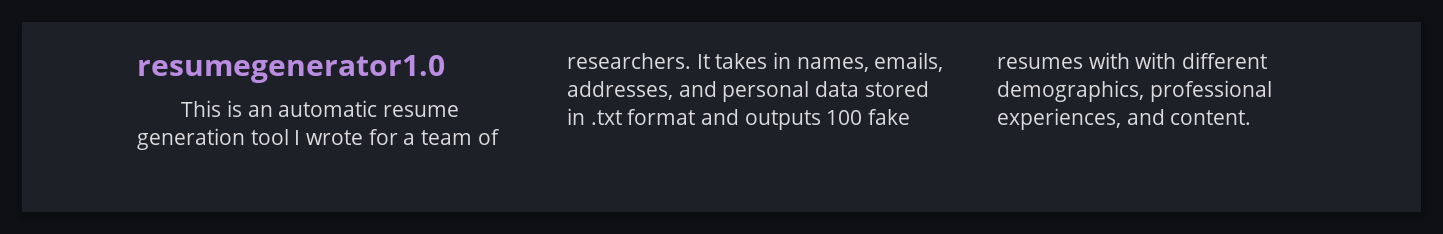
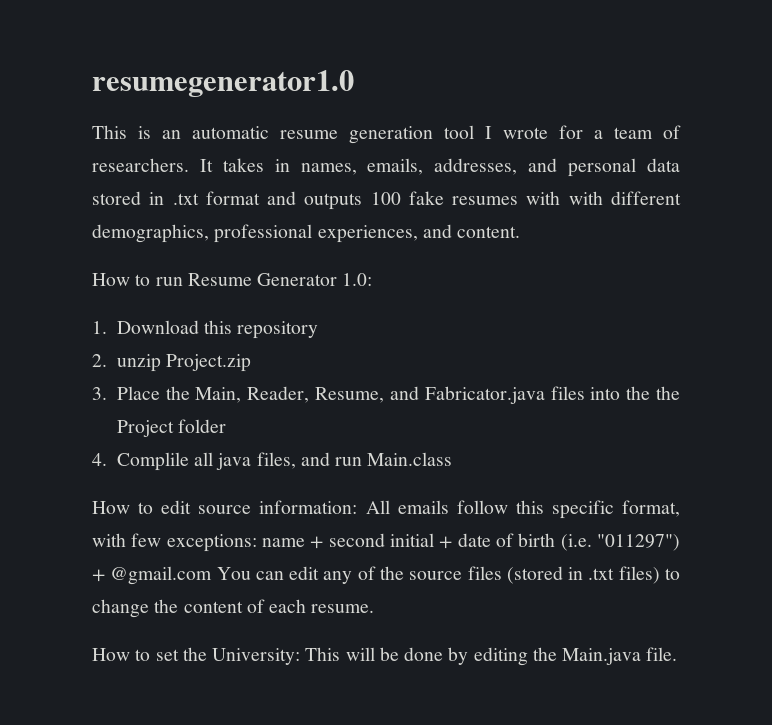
+ How to run Resume Generator 1.0:
+ 1. Download this repository
+ 2. unzip Project.zip
+ 3. Place the Main, Reader, Resume, and Fabricator.java files into the the Project folder
+ 4. Complile all java files, and run Main.class
+ How to edit source information: All emails follow this specific format, with few exceptions: name + second initial + date of birth (i.e. "011297") + @gmail.com You can edit any of the source files (stored in .txt files) to change the content of each resume.
+ How to set the University: This will be done by editing the Main.java file.

